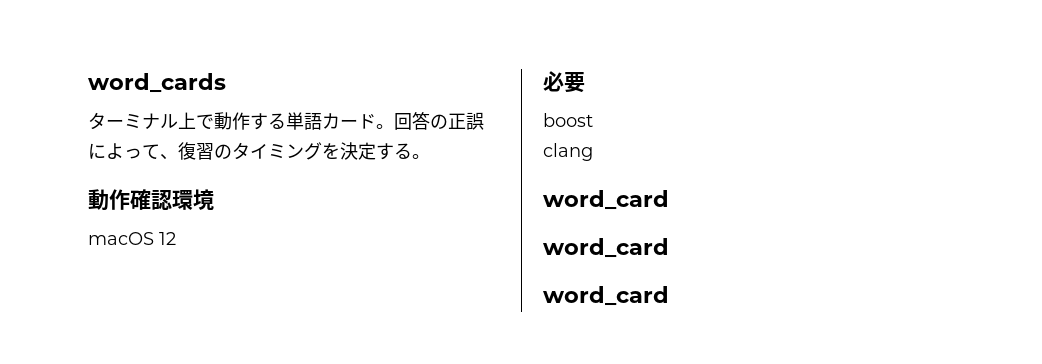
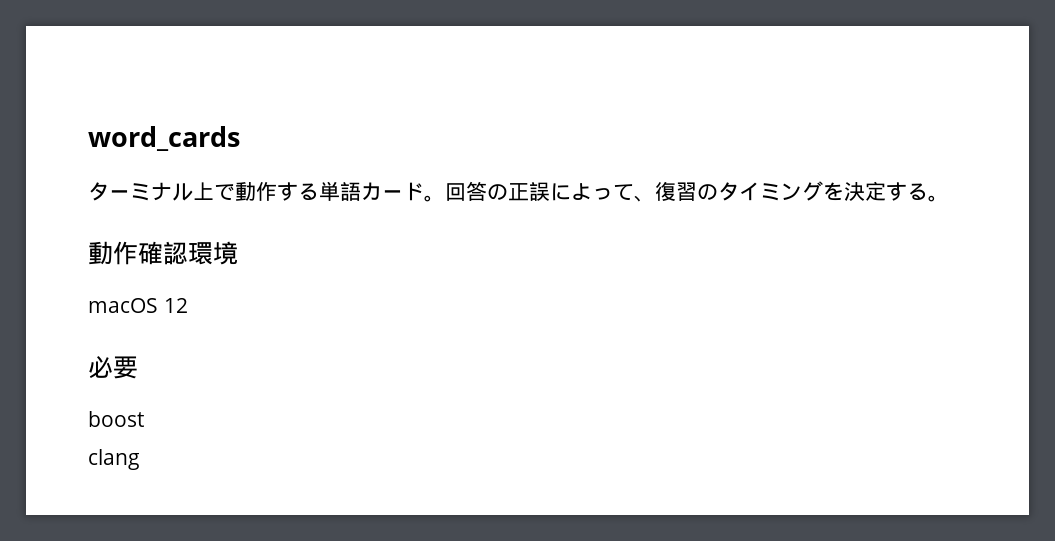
  clang
- word_card
- word_card
- word_card

